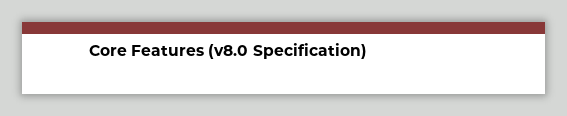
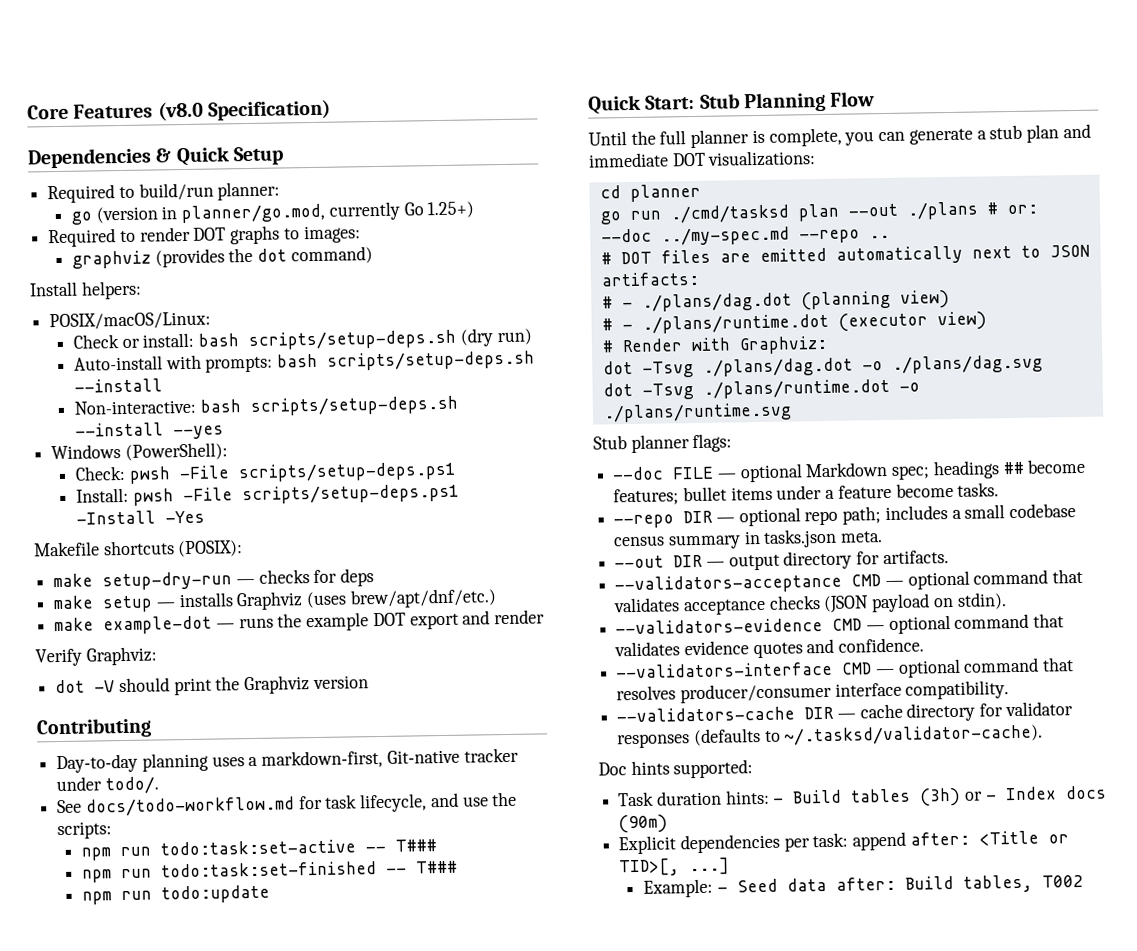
+ Dependencies & Quick Setup
+ Required to build/run planner:
+ go (version in planner/go.mod, currently Go 1.25+)
+ Required to render DOT graphs to images:
+ graphviz (provides the dot command)
+ Install helpers:
+ POSIX/macOS/Linux:
+ Check or install: bash scripts/setup-deps.sh (dry run)
+ Auto-install with prompts: bash scripts/setup-deps.sh --install
+ Non-interactive: bash scripts/setup-deps.sh --install --yes
+ Windows (PowerShell):
+ Check: pwsh -File scripts/setup-deps.ps1
+ Install: pwsh -File scripts/setup-deps.ps1 -Install -Yes
+ Makefile shortcuts (POSIX):
+ make setup-dry-run — checks for deps
+ make setup — installs Graphviz (uses brew/apt/dnf/etc.)
+ make example-dot — runs the example DOT export and render
+ Verify Graphviz:
+ dot -V should print the Graphviz version
+ Contributing
+ Day‑to‑day planning uses a markdown‑first, Git‑native tracker under todo/.
+ See docs/todo-workflow.md for task lifecycle, and use the scripts:
+ npm run todo:task:set-active -- T###
+ npm run todo:task:set-finished -- T###
+ npm run todo:update
+ Quick Start: Stub Planning Flow
+ Until the full planner is complete, you can generate a stub plan and immediate DOT visualizations:
+ cd planner
+ go run ./cmd/tasksd plan --out ./plans # or: --doc ../my-spec.md --repo ..
+ # DOT files are emitted automatically next to JSON artifacts:
+ # - ./plans/dag.dot (planning view)
+ # - ./plans/runtime.dot (executor view)
+ # Render with Graphviz:
+ dot -Tsvg ./plans/dag.dot -o ./plans/dag.svg
+ dot -Tsvg ./plans/runtime.dot -o ./plans/runtime.svg
+ Stub planner flags:
+ --doc FILE — optional Markdown spec; headings ## become features; bullet items under a feature become tasks.
+ --repo DIR — optional repo path; includes a small codebase census summary in tasks.json meta.
+ --out DIR — output directory for artifacts.
+ --validators-acceptance CMD — optional command that validates acceptance checks (JSON payload on stdin).
+ --validators-evidence CMD — optional command that validates evidence quotes and confidence.
+ --validators-interface CMD — optional command that resolves producer/consumer interface compatibility.
+ --validators-cache DIR — cache directory for validator responses (defaults to ~/.tasksd/validator-cache).
+ Doc hints supported:
+ Task duration hints: - Build tables (3h) or - Index docs (90m)
+ Explicit dependencies per task: append after: <Title or TID>[, ...]
+ Example: - Seed data after: Build tables, T002

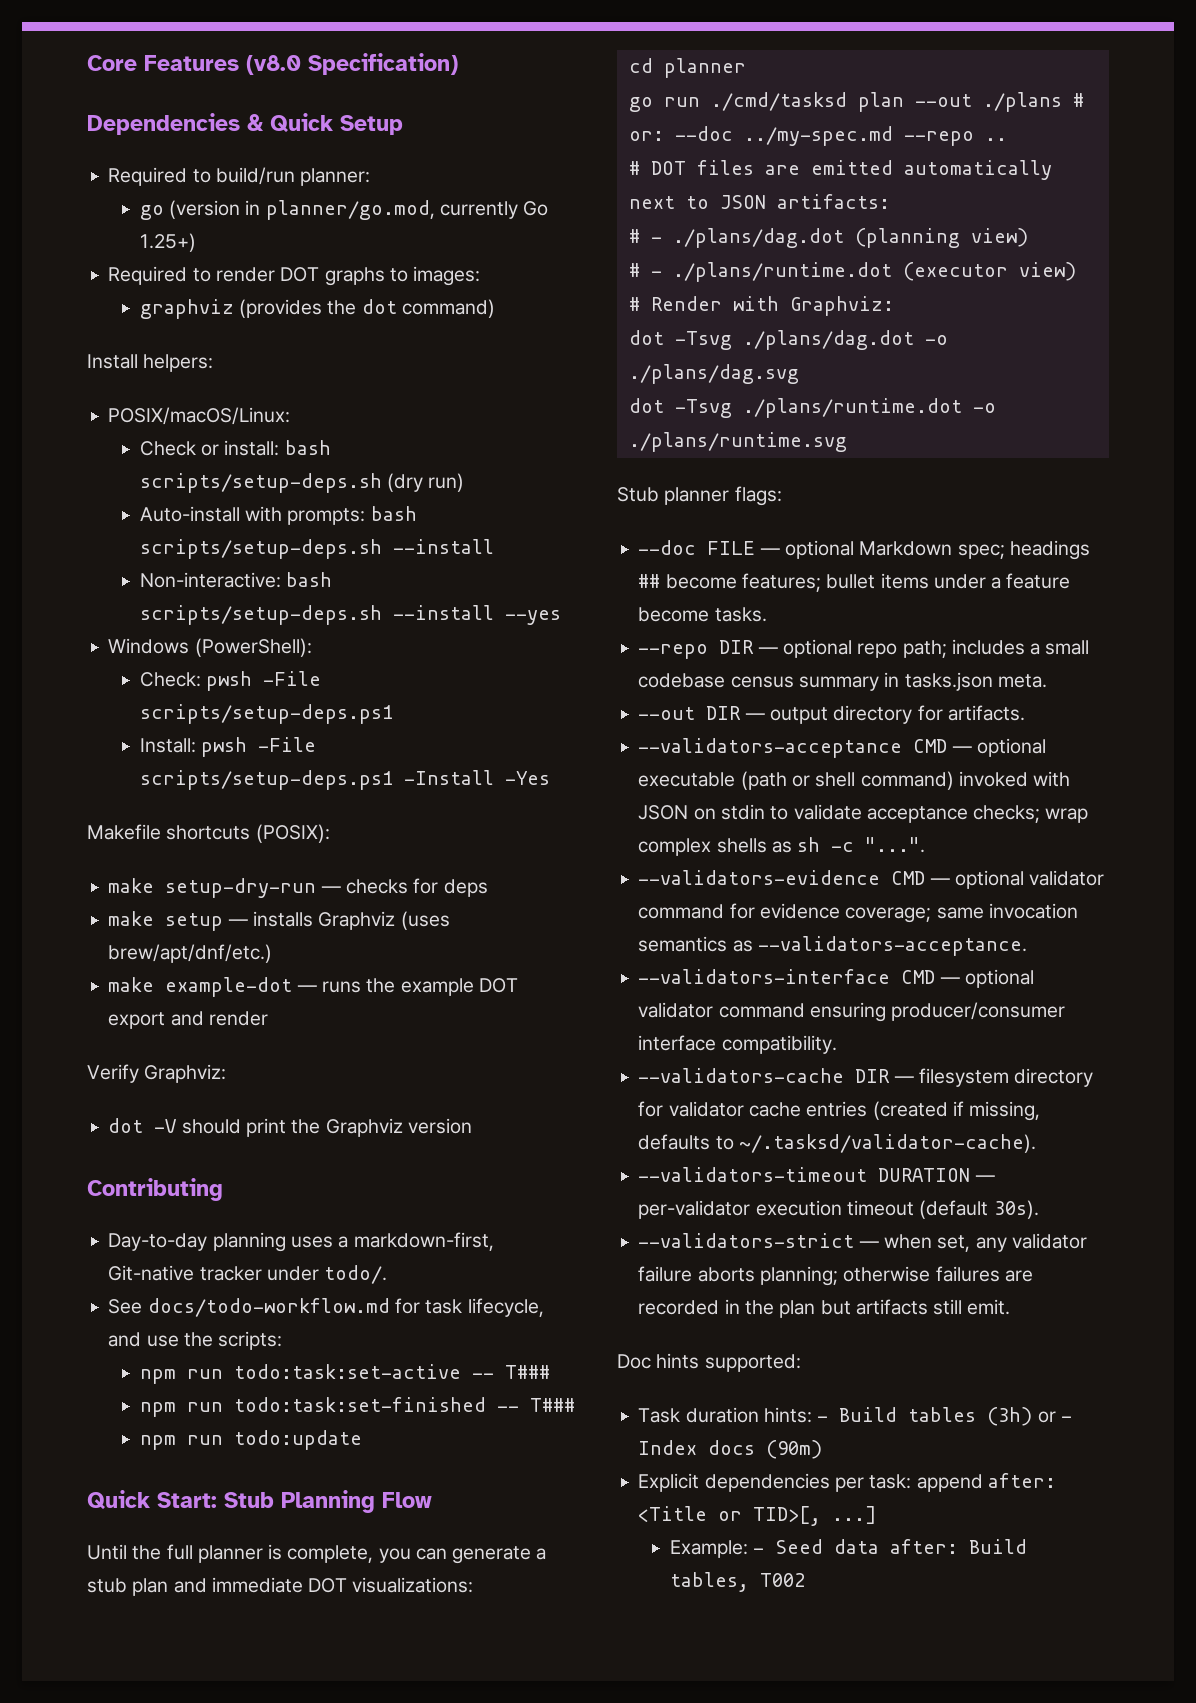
- --validators-acceptance CMD — optional command that validates acceptance checks (JSON payload on stdin).
- --validators-evidence CMD — optional command that validates evidence quotes and confidence.
+ --validators-acceptance CMD — optional executable (path or shell command) invoked with JSON on stdin to validate acceptance checks; wrap complex shells as sh -c "...".
+ --validators-evidence CMD — optional validator command for evidence coverage; same invocation semantics as --validators-acceptance.
- --validators-interface CMD — optional command that resolves producer/consumer interface compatibility.
+ --validators-interface CMD — optional validator command ensuring producer/consumer interface compatibility.
- --validators-cache DIR — cache directory for validator responses (defaults to ~/.tasksd/validator-cache).
+ --validators-cache DIR — filesystem directory for validator cache entries (created if missing, defaults to ~/.tasksd/validator-cache).
+ --validators-timeout DURATION — per-validator execution timeout (default 30s).
+ --validators-strict — when set, any validator failure aborts planning; otherwise failures are recorded in the plan but artifacts still emit.

